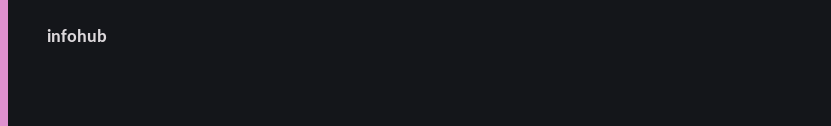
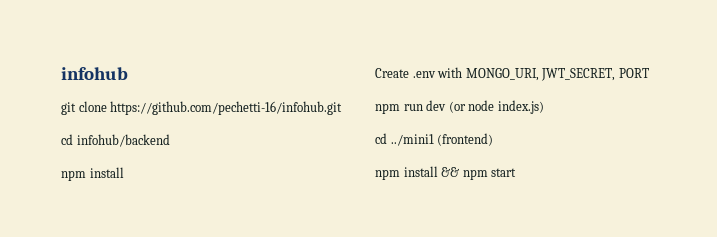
+ git clone https://github.com/pechetti-16/infohub.git
+ cd infohub/backend
+ npm install
+ Create .env with MONGO_URI, JWT_SECRET, PORT
+ npm run dev (or node index.js)
+ cd ../mini1 (frontend)
+ npm install && npm start

